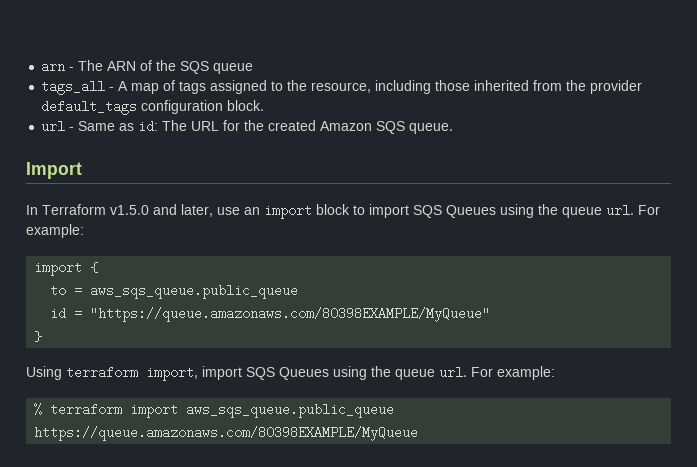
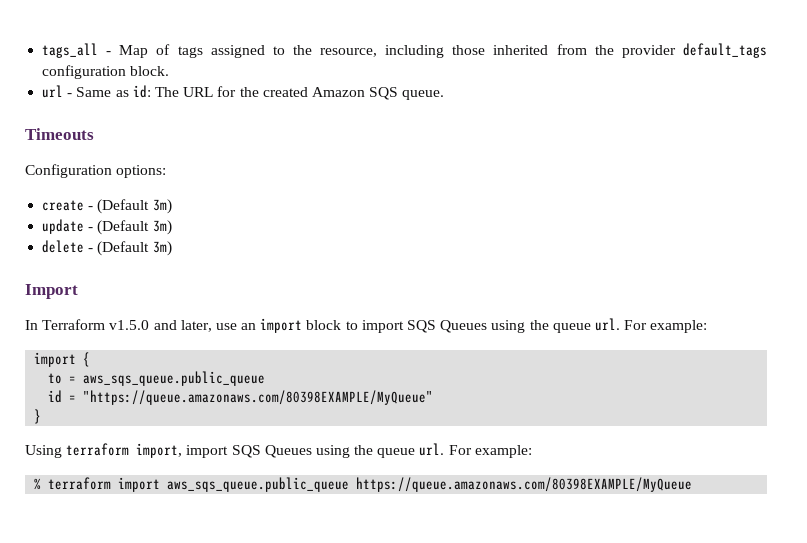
- arn - The ARN of the SQS queue
- tags_all - A map of tags assigned to the resource, including those inherited from the provider default_tags configuration block.
+ tags_all - Map of tags assigned to the resource, including those inherited from the provider default_tags configuration block.
+ Timeouts
+ Configuration options:
+ create - (Default 3m)
+ update - (Default 3m)
+ delete - (Default 3m)

